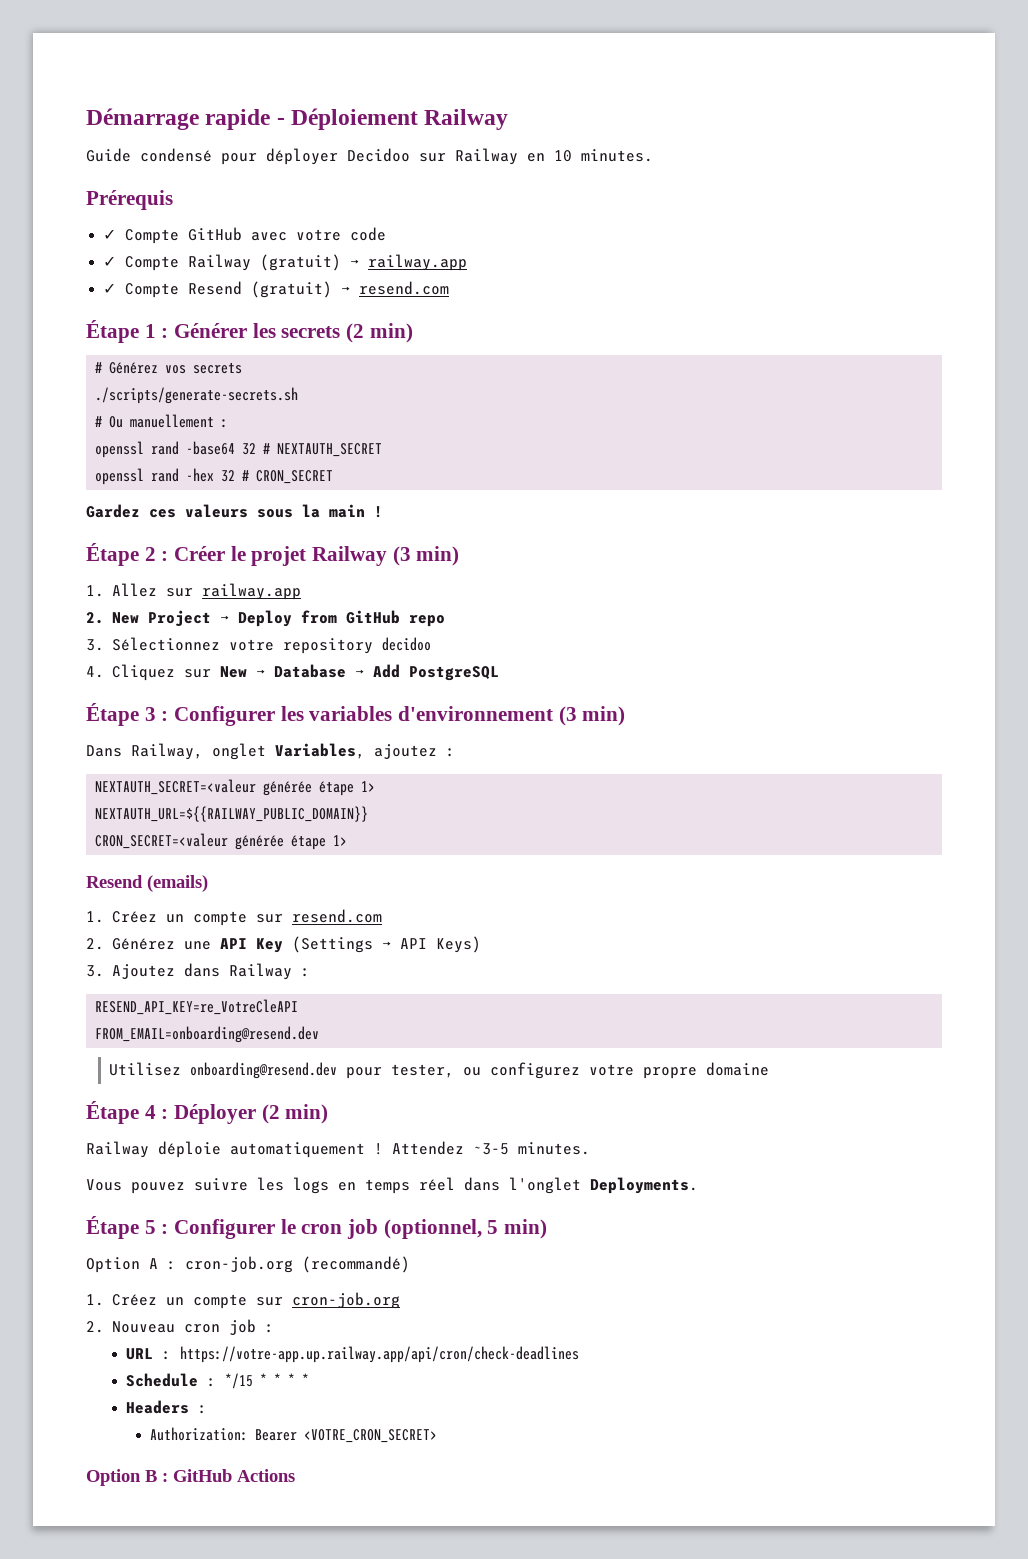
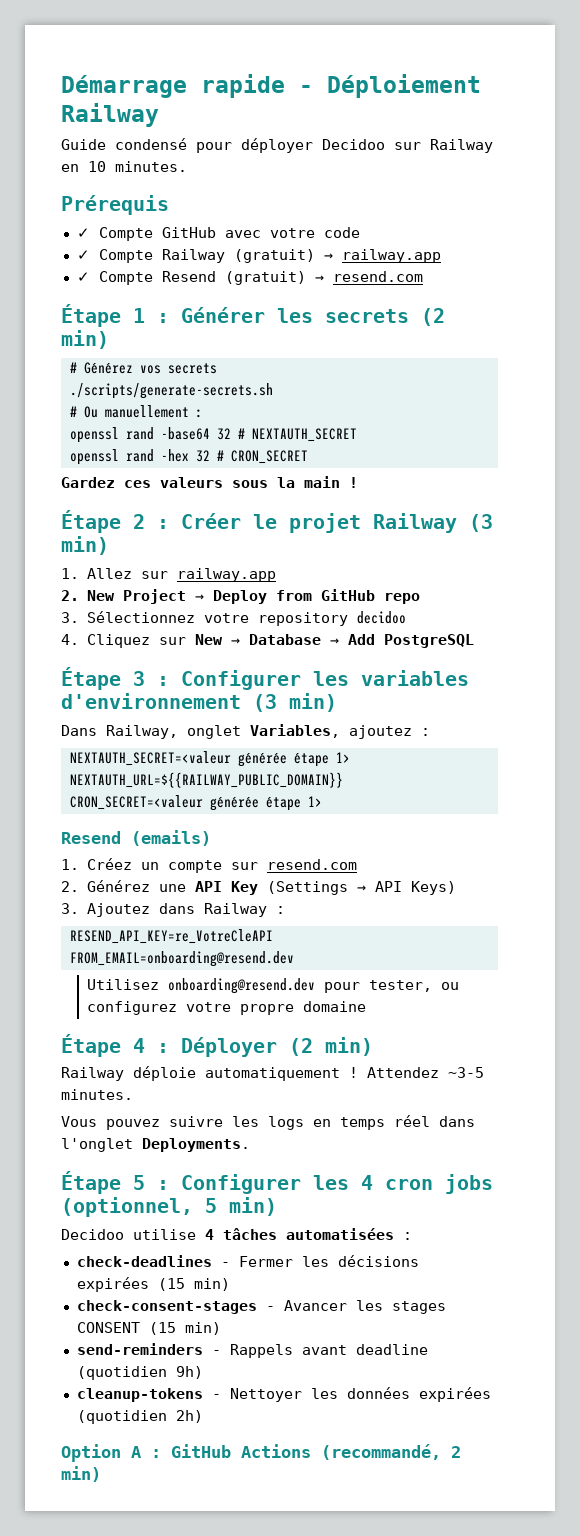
- Étape 5 : Configurer le cron job (optionnel, 5 min)
+ Étape 5 : Configurer les 4 cron jobs (optionnel, 5 min)
- Option A : cron-job.org (recommandé)
- 1. Créez un compte sur cron-job.org
- 2. Nouveau cron job :
- URL : https://votre-app.up.railway.app/api/cron/check-deadlines
- Schedule : */15 * * * *
- Headers :
- Authorization: Bearer <VOTRE_CRON_SECRET>
- Option B : GitHub Actions
+ Decidoo utilise 4 tâches automatisées :
+ check-deadlines - Fermer les décisions expirées (15 min)
+ check-consent-stages - Avancer les stages CONSENT (15 min)
+ send-reminders - Rappels avant deadline (quotidien 9h)
+ cleanup-tokens - Nettoyer les données expirées (quotidien 2h)
+ Option A : GitHub Actions (recommandé, 2 min)

